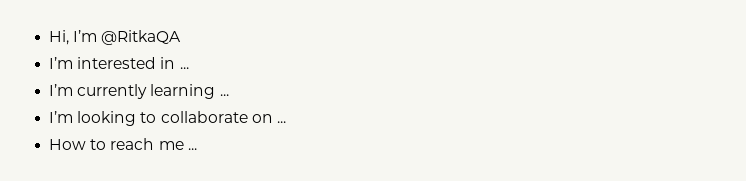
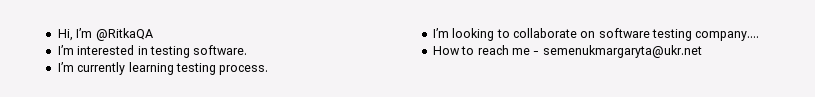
- I’m interested in ...
+ I’m interested in testing software.
- I’m currently learning ...
+ I’m currently learning testing process.
- I’m looking to collaborate on ...
+ I’m looking to collaborate on software testing company....
- How to reach me ...
+ How to reach me - semenukmargaryta@ukr.net

